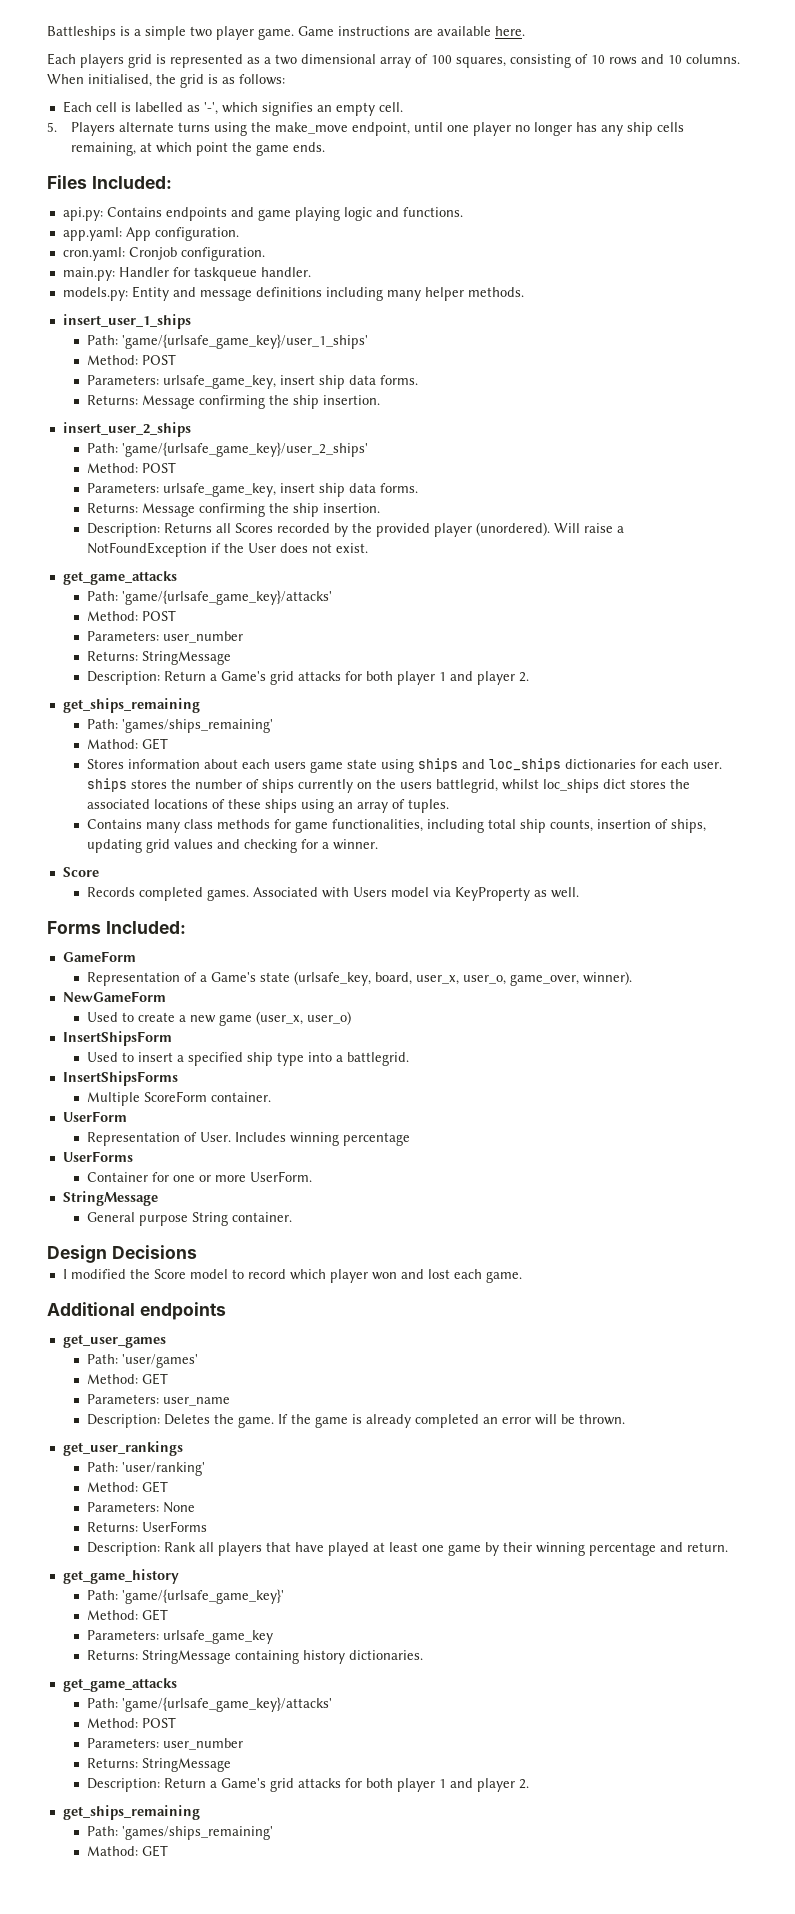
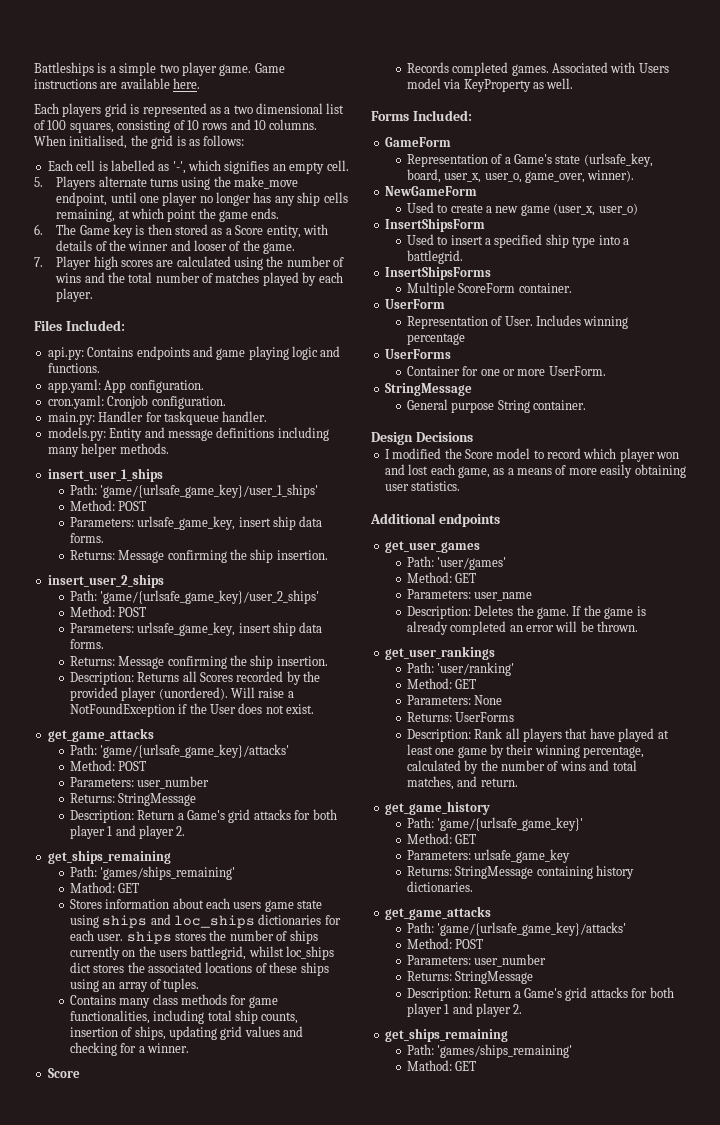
- Each players grid is represented as a two dimensional array of 100 squares, consisting of 10 rows and 10 columns.
+ Each players grid is represented as a two dimensional list of 100 squares, consisting of 10 rows and 10 columns.
+ 6. The Game key is then stored as a Score entity, with details of the winner and looser of the game.
+ 7. Player high scores are calculated using the number of wins and the total number of matches played by each player.
- I modified the Score model to record which player won and lost each game.
+ I modified the Score model to record which player won and lost each game, as a means of more easily obtaining user statistics.
- Description: Rank all players that have played at least one game by their winning percentage and return.
+ Description: Rank all players that have played at least one game by their winning percentage, calculated by the number of wins and total matches, and return.

